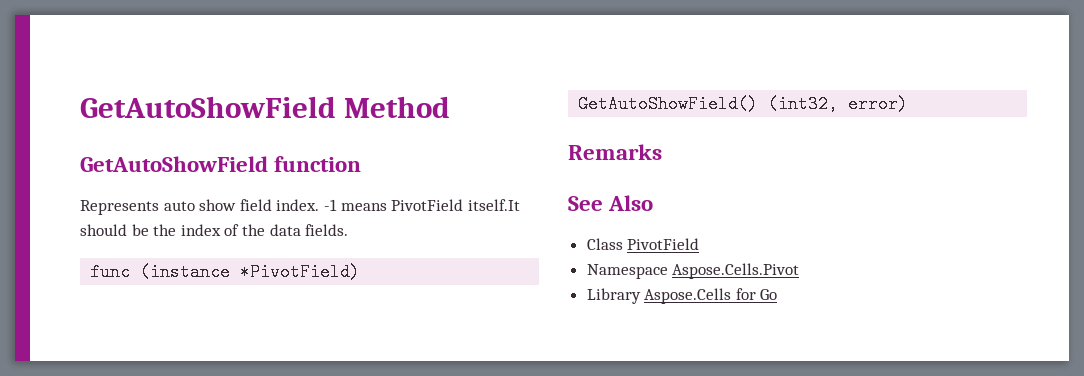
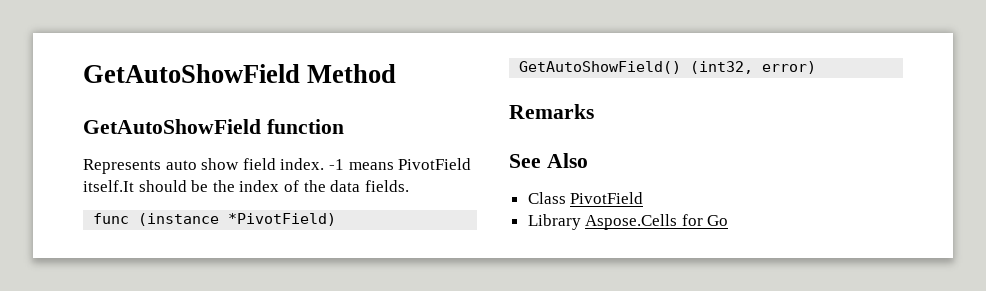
- Namespace Aspose.Cells.Pivot

